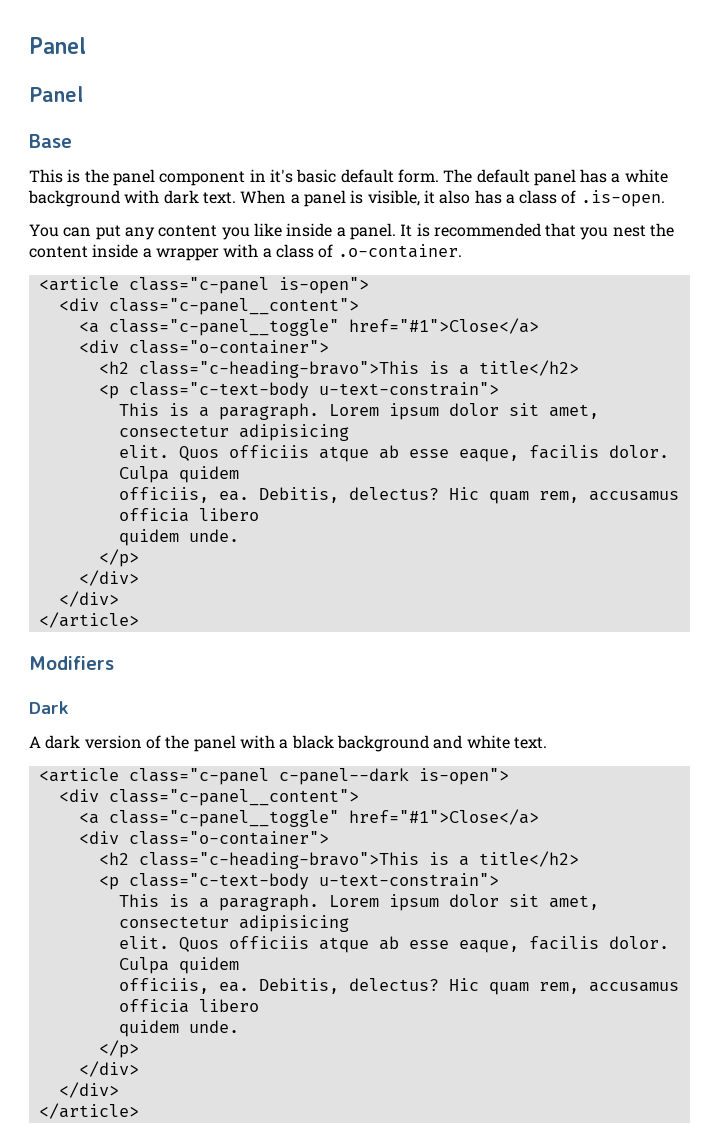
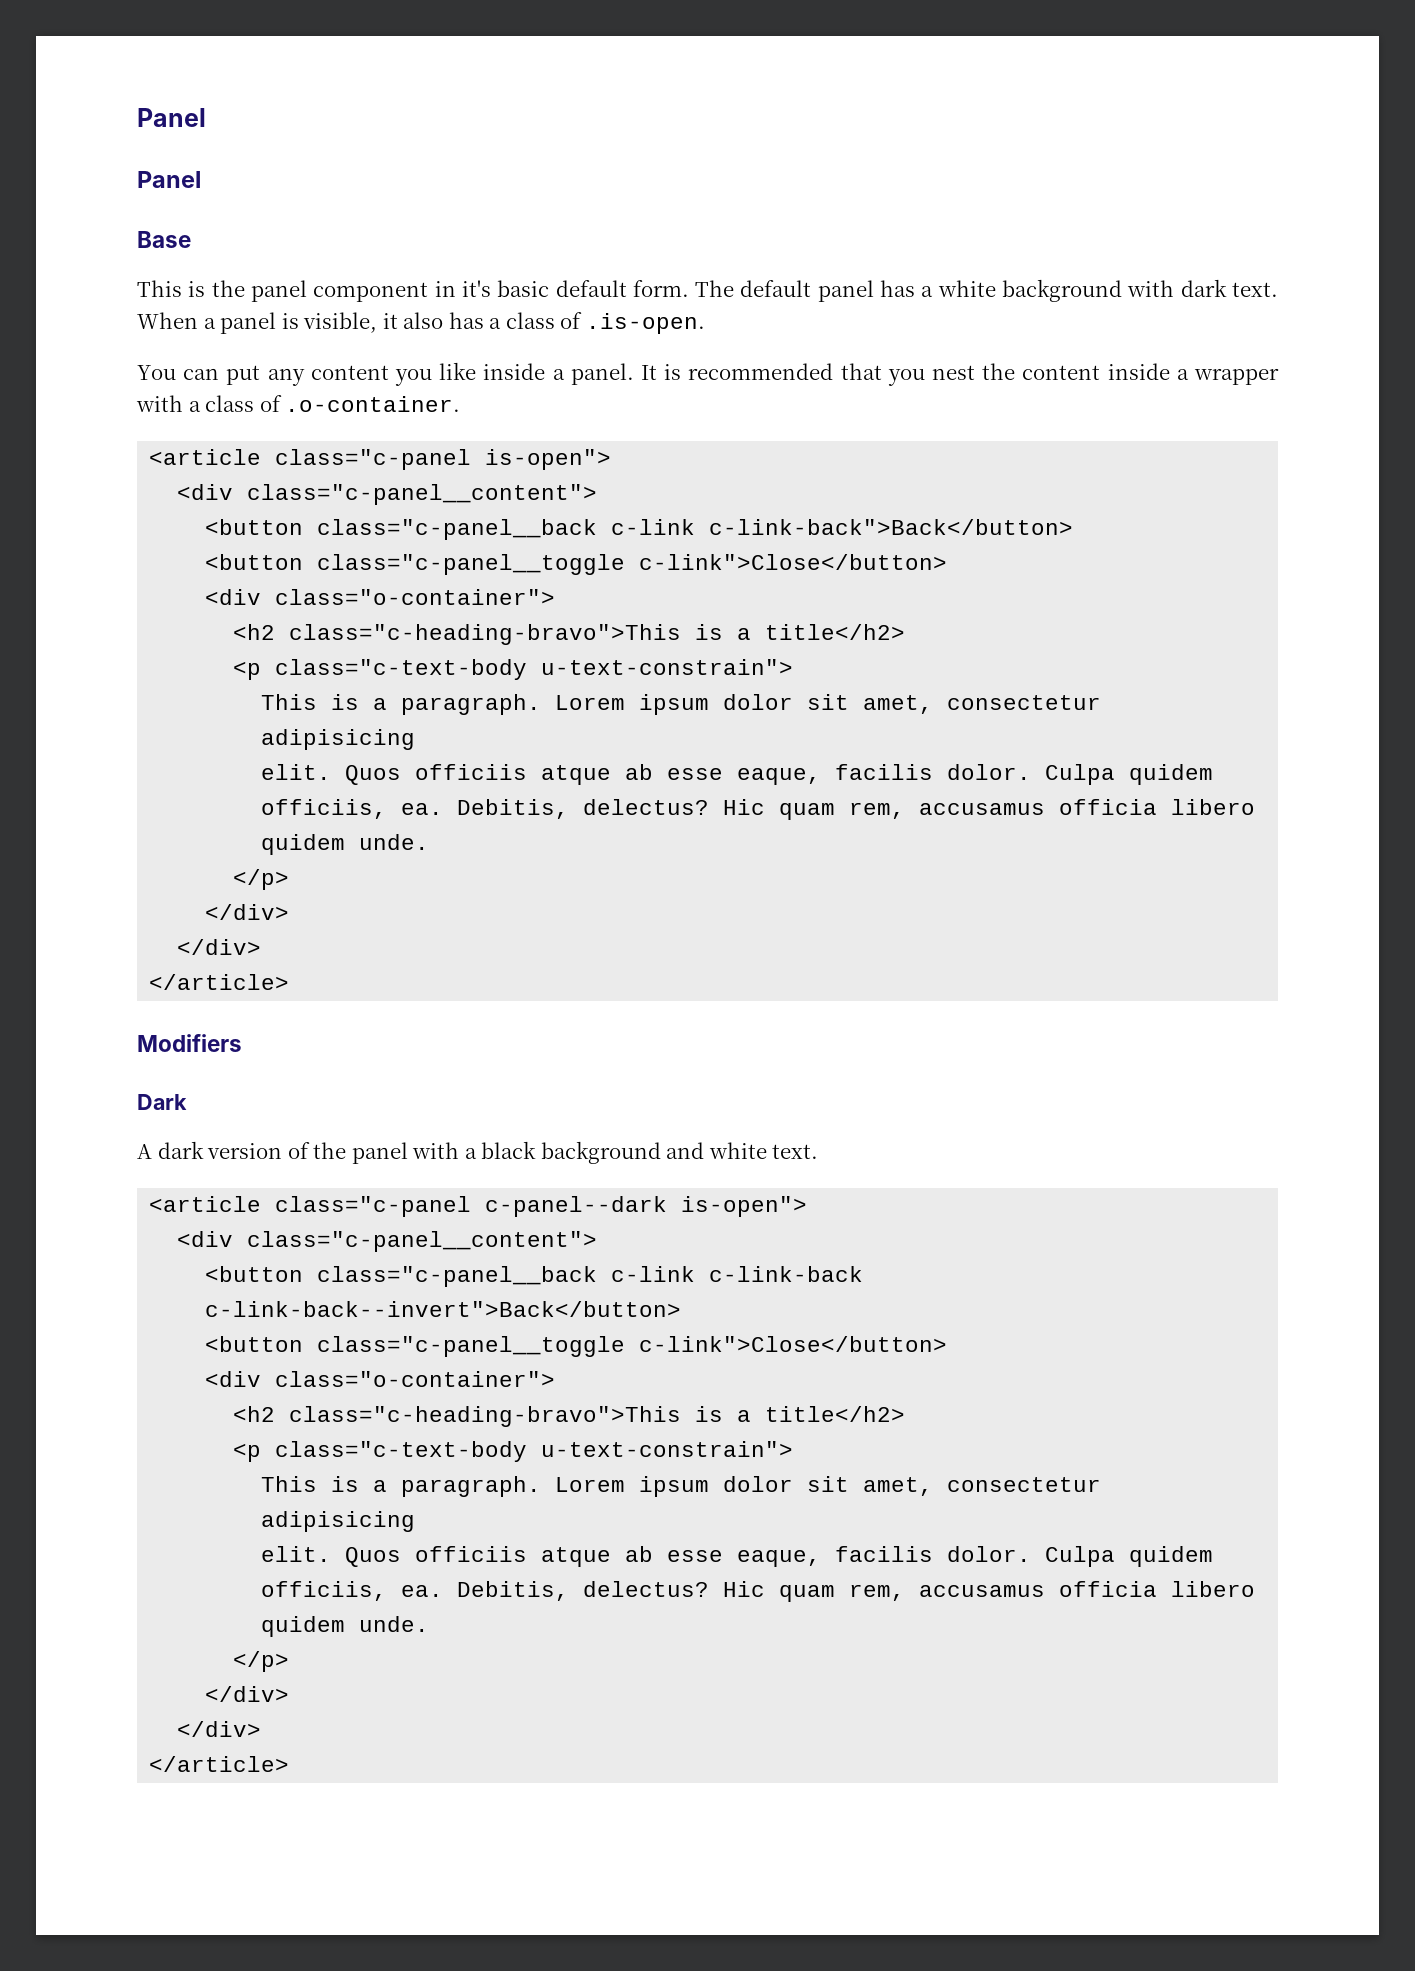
  <article class="c-panel is-open">
  <div class="c-panel__content">
- <a class="c-panel__toggle" href="#1">Close</a>
+ <button class="c-panel__back c-link c-link-back">Back</button>
+ <button class="c-panel__toggle c-link">Close</button>
  <article class="c-panel c-panel--dark is-open">
  <div class="c-panel__content">
- <a class="c-panel__toggle" href="#1">Close</a>
+ <button class="c-panel__back c-link c-link-back c-link-back--invert">Back</button>
+ <button class="c-panel__toggle c-link">Close</button>

